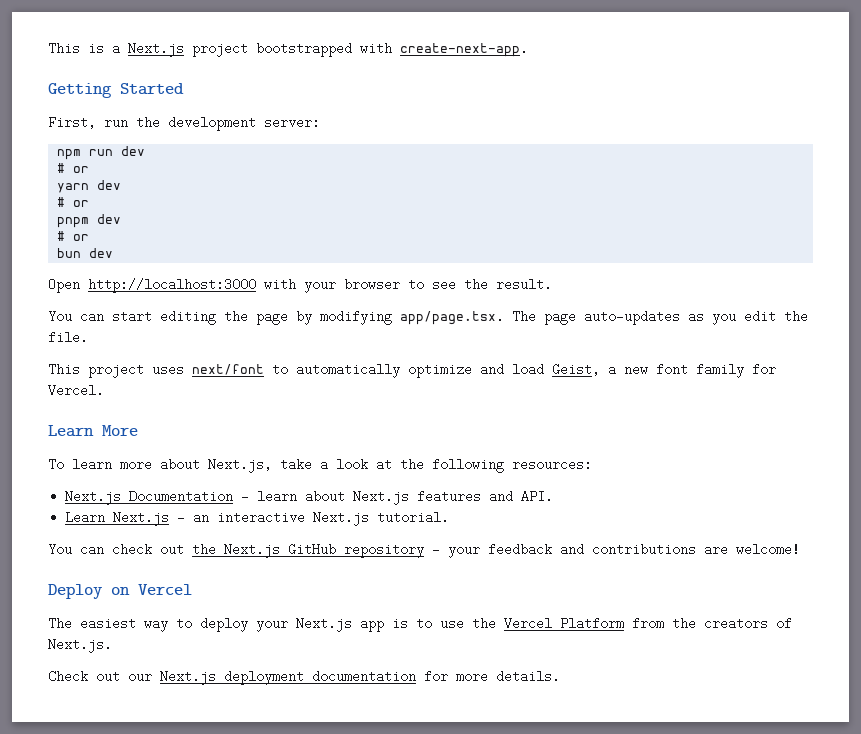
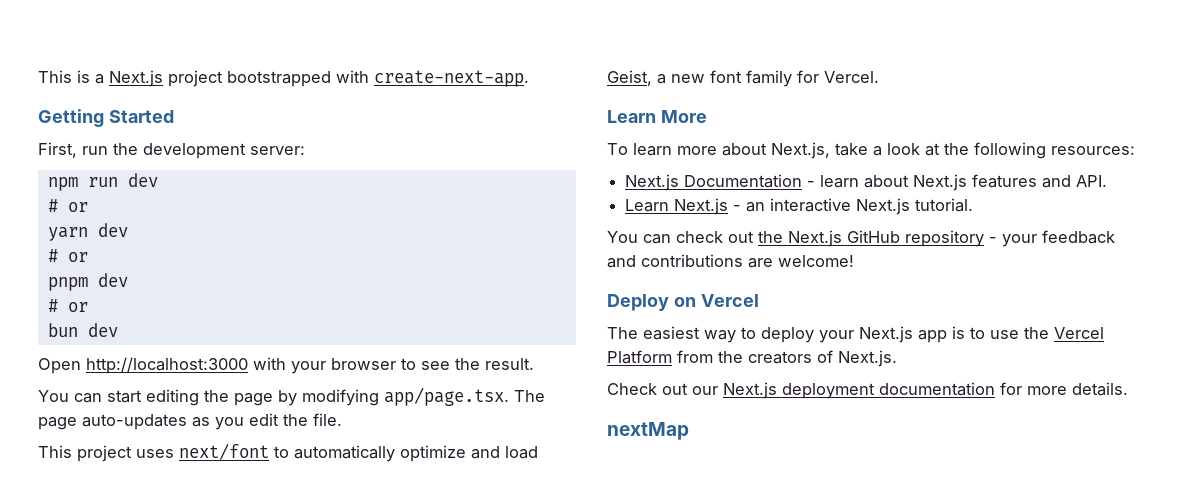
+ nextMap

